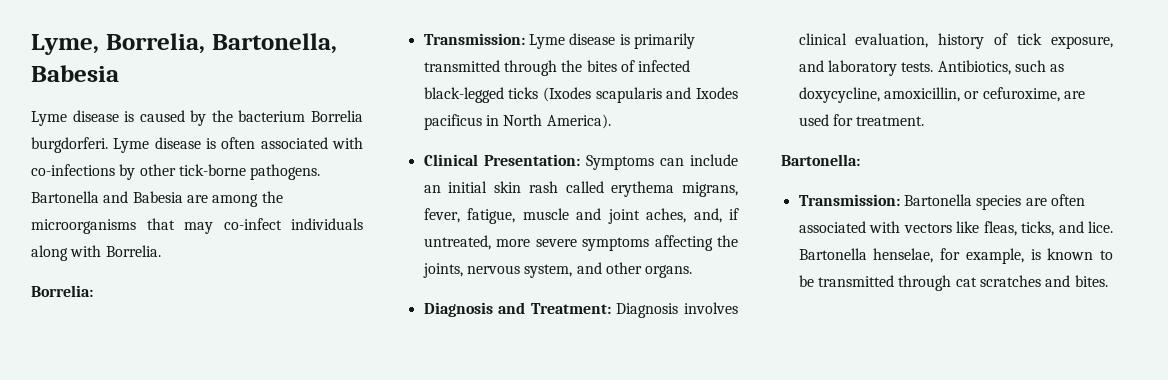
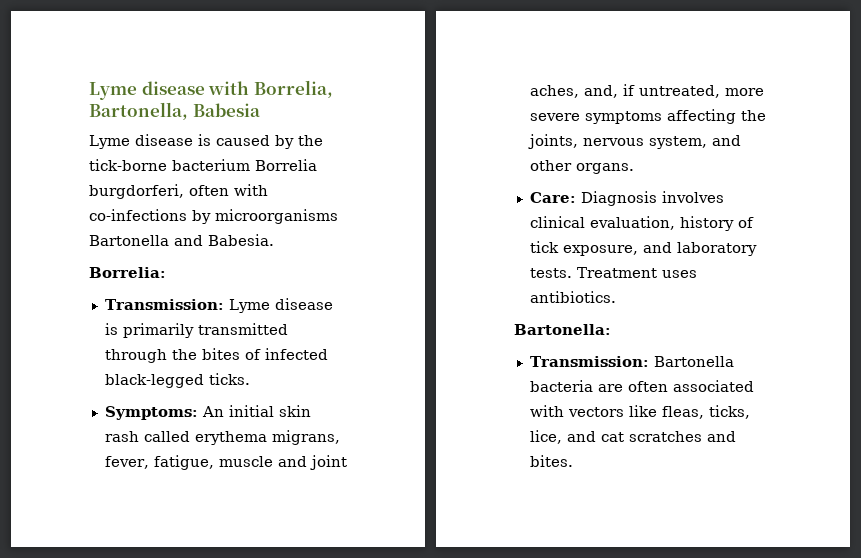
- Lyme, Borrelia, Bartonella, Babesia
+ Lyme disease with Borrelia, Bartonella, Babesia
- Lyme disease is caused by the bacterium Borrelia burgdorferi. Lyme disease is often associated with co-infections by other tick-borne pathogens. Bartonella and Babesia are among the microorganisms that may co-infect individuals along with Borrelia.
+ Lyme disease is caused by the tick-borne bacterium Borrelia burgdorferi, often with co-infections by microorganisms Bartonella and Babesia.
- Transmission: Lyme disease is primarily transmitted through the bites of infected black-legged ticks (Ixodes scapularis and Ixodes pacificus in North America).
- Clinical Presentation: Symptoms can include an initial skin rash called erythema migrans, fever, fatigue, muscle and joint aches, and, if untreated, more severe symptoms affecting the joints, nervous system, and other organs.
+ Transmission: Lyme disease is primarily transmitted through the bites of infected black-legged ticks.
+ Symptoms: An initial skin rash called erythema migrans, fever, fatigue, muscle and joint aches, and, if untreated, more severe symptoms affecting the joints, nervous system, and other organs.
- Diagnosis and Treatment: Diagnosis involves clinical evaluation, history of tick exposure, and laboratory tests.
+ Care: Diagnosis involves clinical evaluation, history of tick exposure, and laboratory tests.
- Antibiotics, such as doxycycline, amoxicillin, or cefuroxime, are used for treatment.
+ Treatment uses antibiotics.
- Transmission: Bartonella species are often associated with vectors like fleas, ticks, and lice. Bartonella henselae, for example, is known to be transmitted through cat scratches and bites.
+ Transmission: Bartonella bacteria are often associated with vectors like fleas, ticks, lice, and cat scratches and bites.

